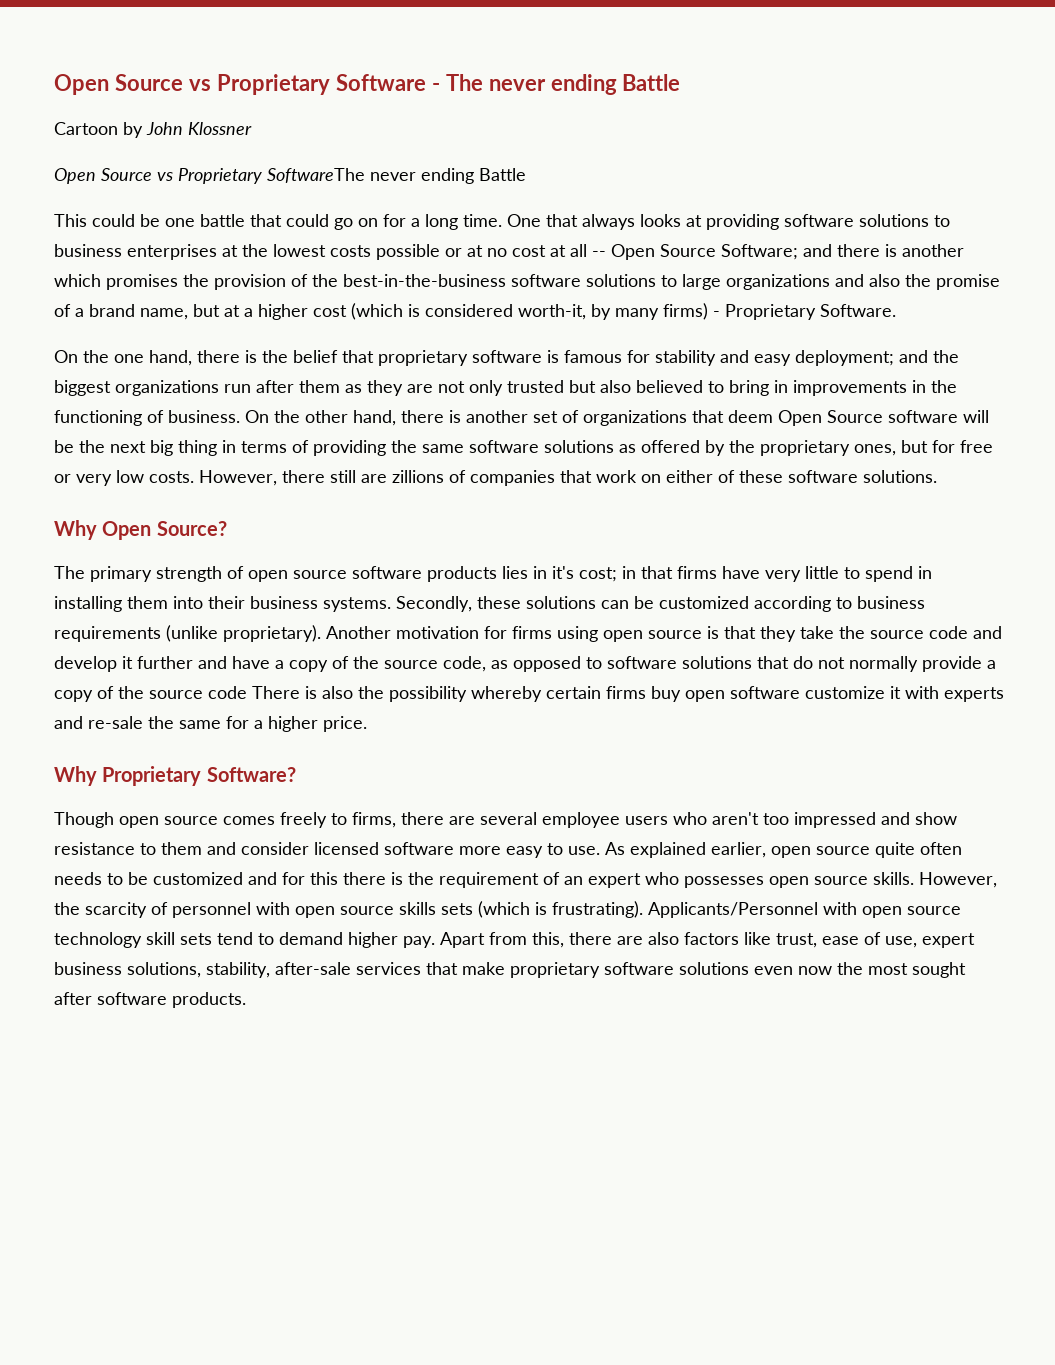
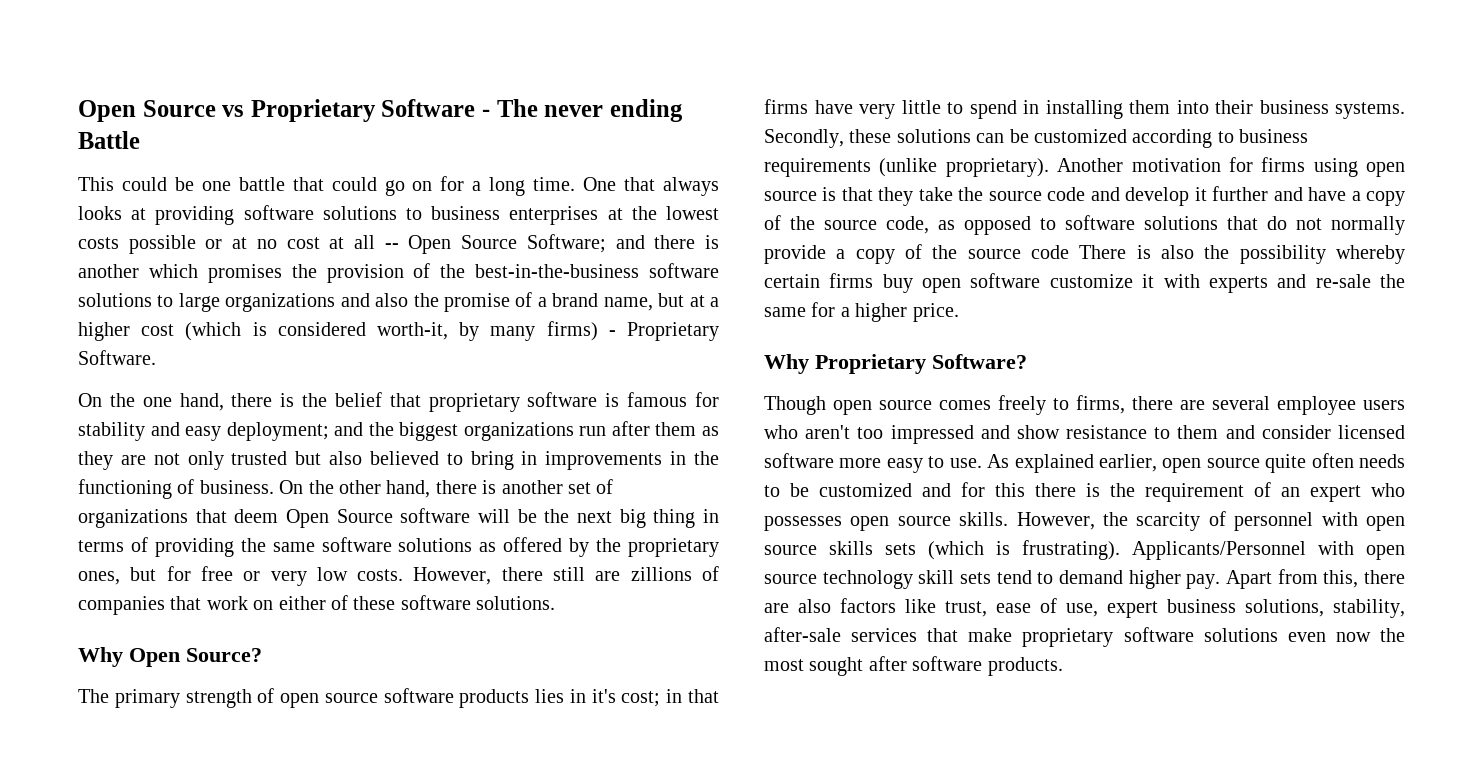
- Cartoon by John Klossner
- Open Source vs Proprietary SoftwareThe never ending Battle

